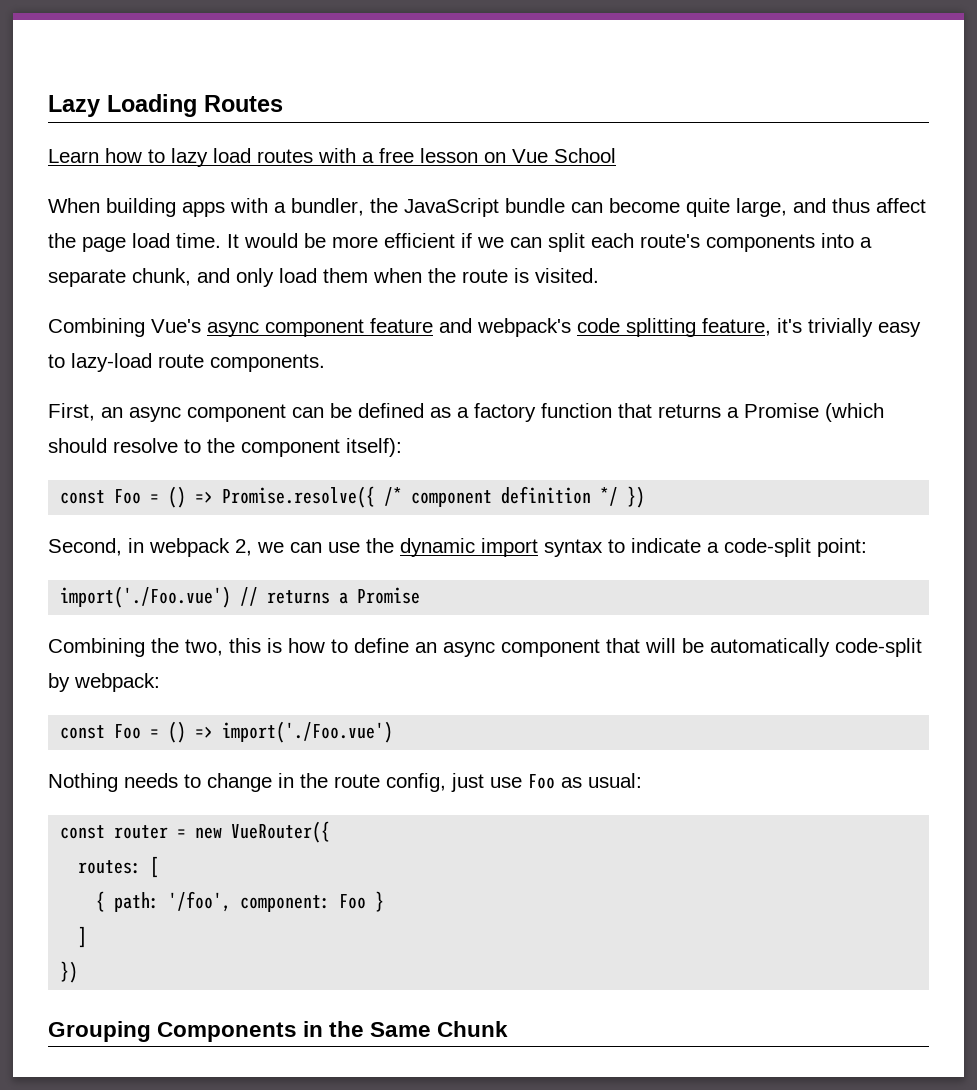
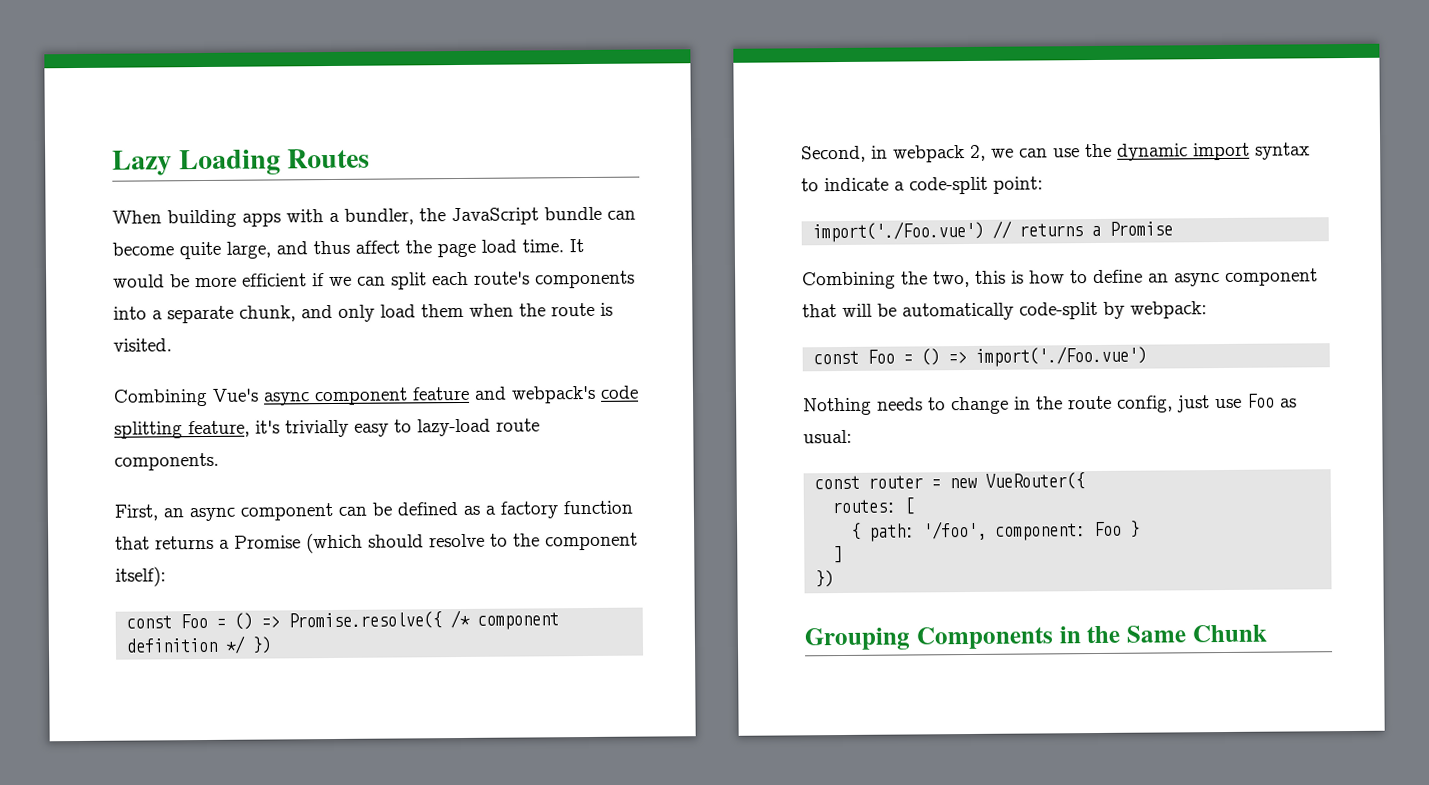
- Learn how to lazy load routes with a free lesson on Vue School

